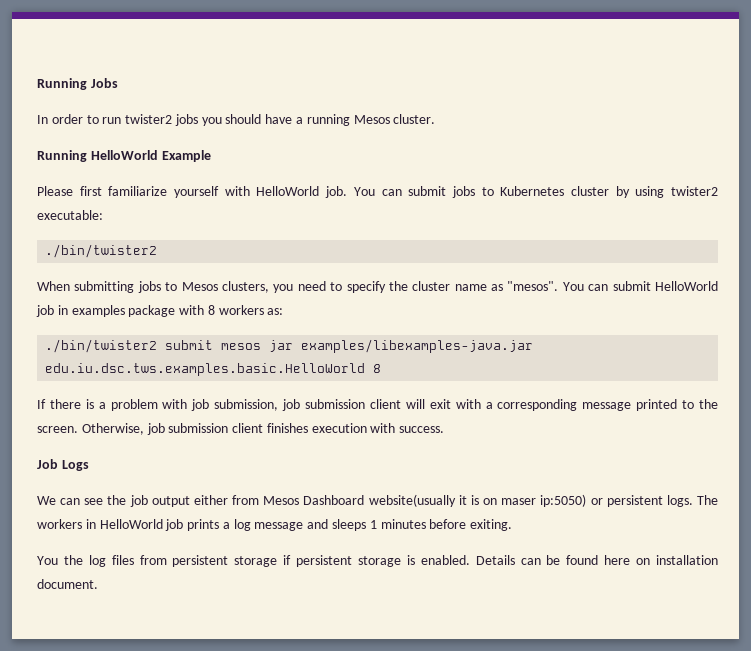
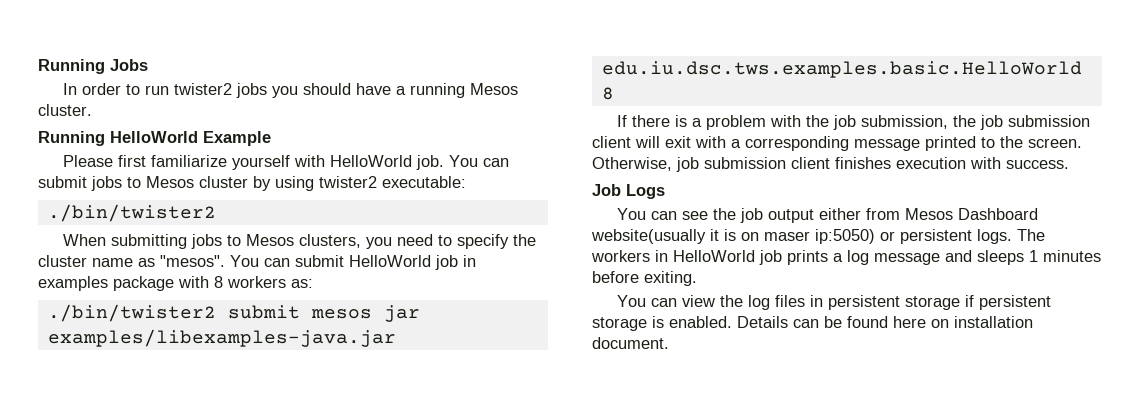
- You can submit jobs to Kubernetes cluster by using twister2 executable:
+ You can submit jobs to Mesos cluster by using twister2 executable:
- If there is a problem with job submission, job submission client will exit with a corresponding message printed to the screen.
+ If there is a problem with the job submission, the job submission client will exit with a corresponding message printed to the screen.
- We can see the job output either from Mesos Dashboard website(usually it is on maser ip:5050) or persistent logs.
+ You can see the job output either from Mesos Dashboard website(usually it is on maser ip:5050) or persistent logs.
- You the log files from persistent storage if persistent storage is enabled.
+ You can view the log files in persistent storage if persistent storage is enabled.

